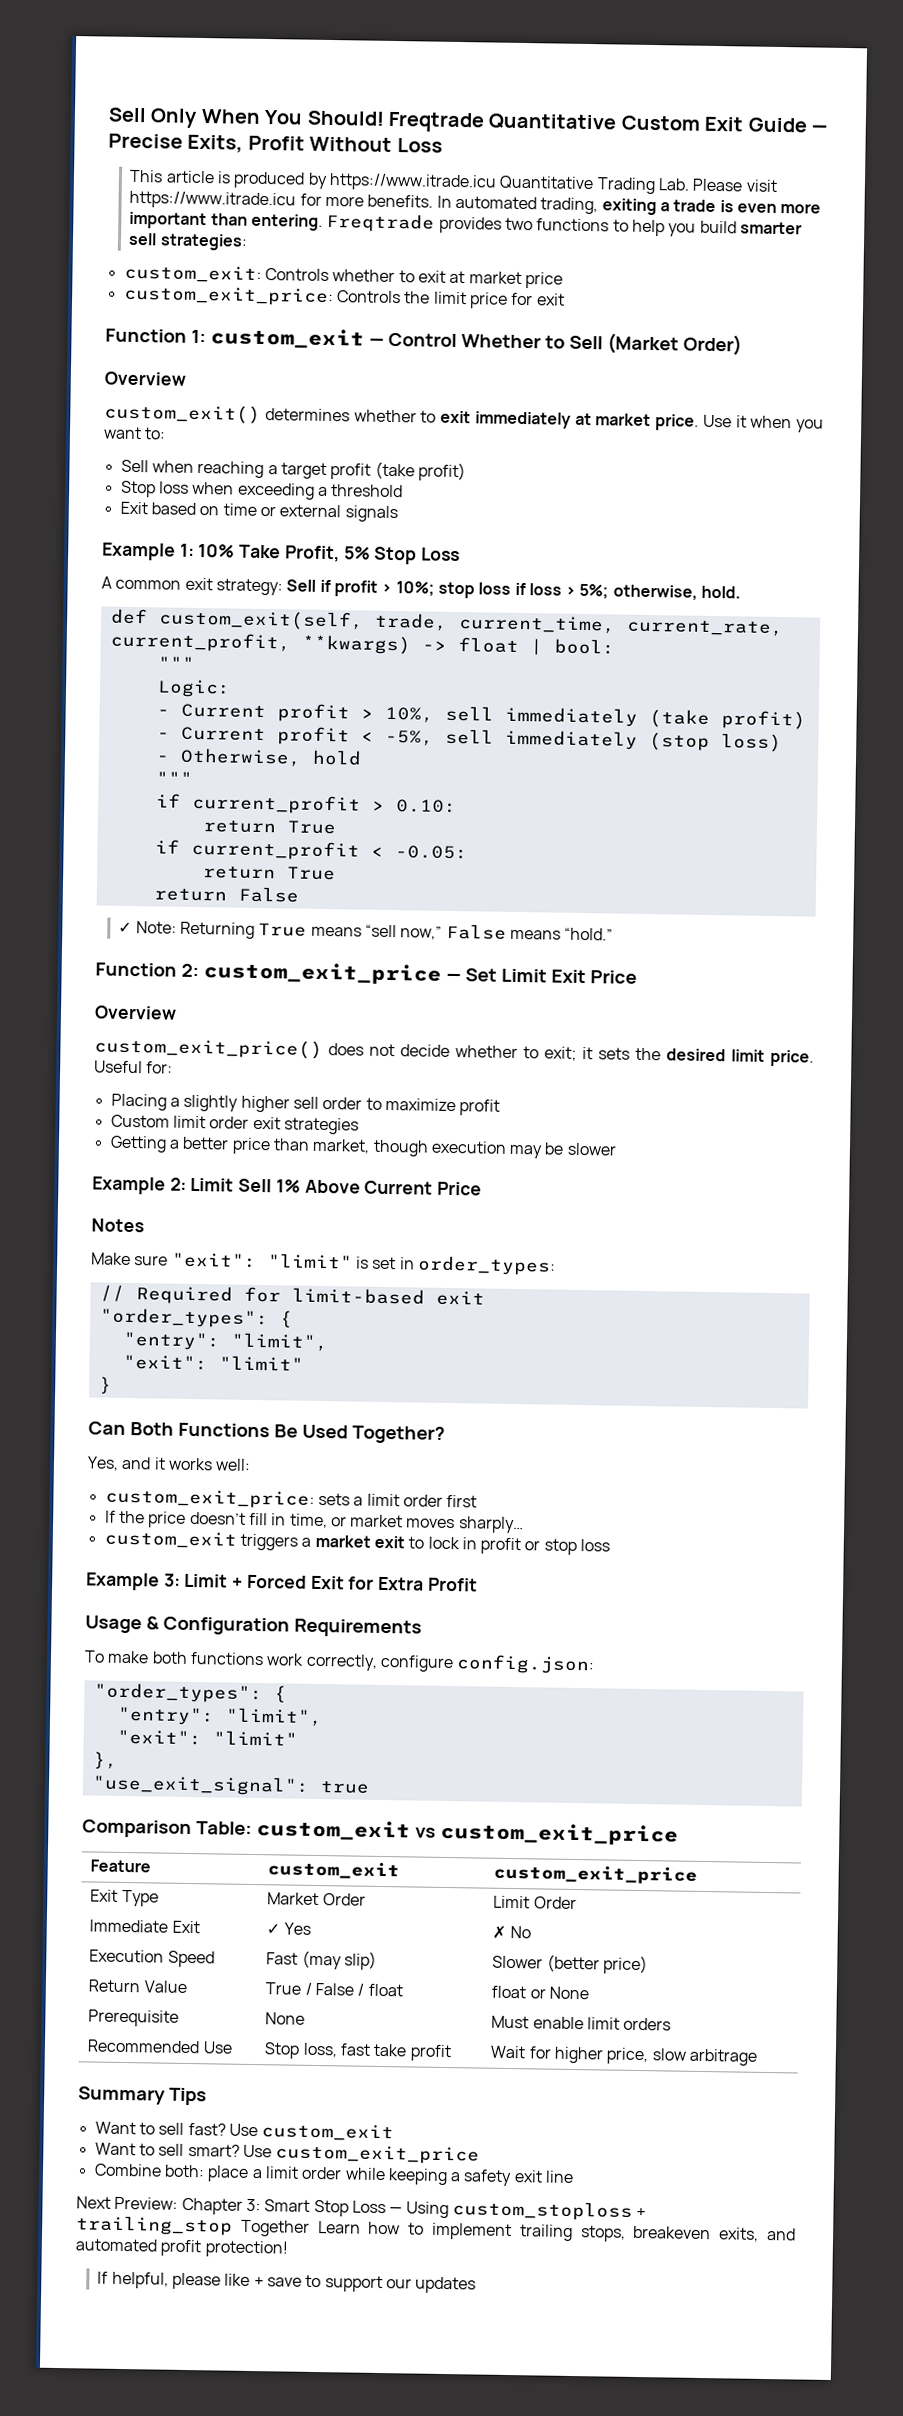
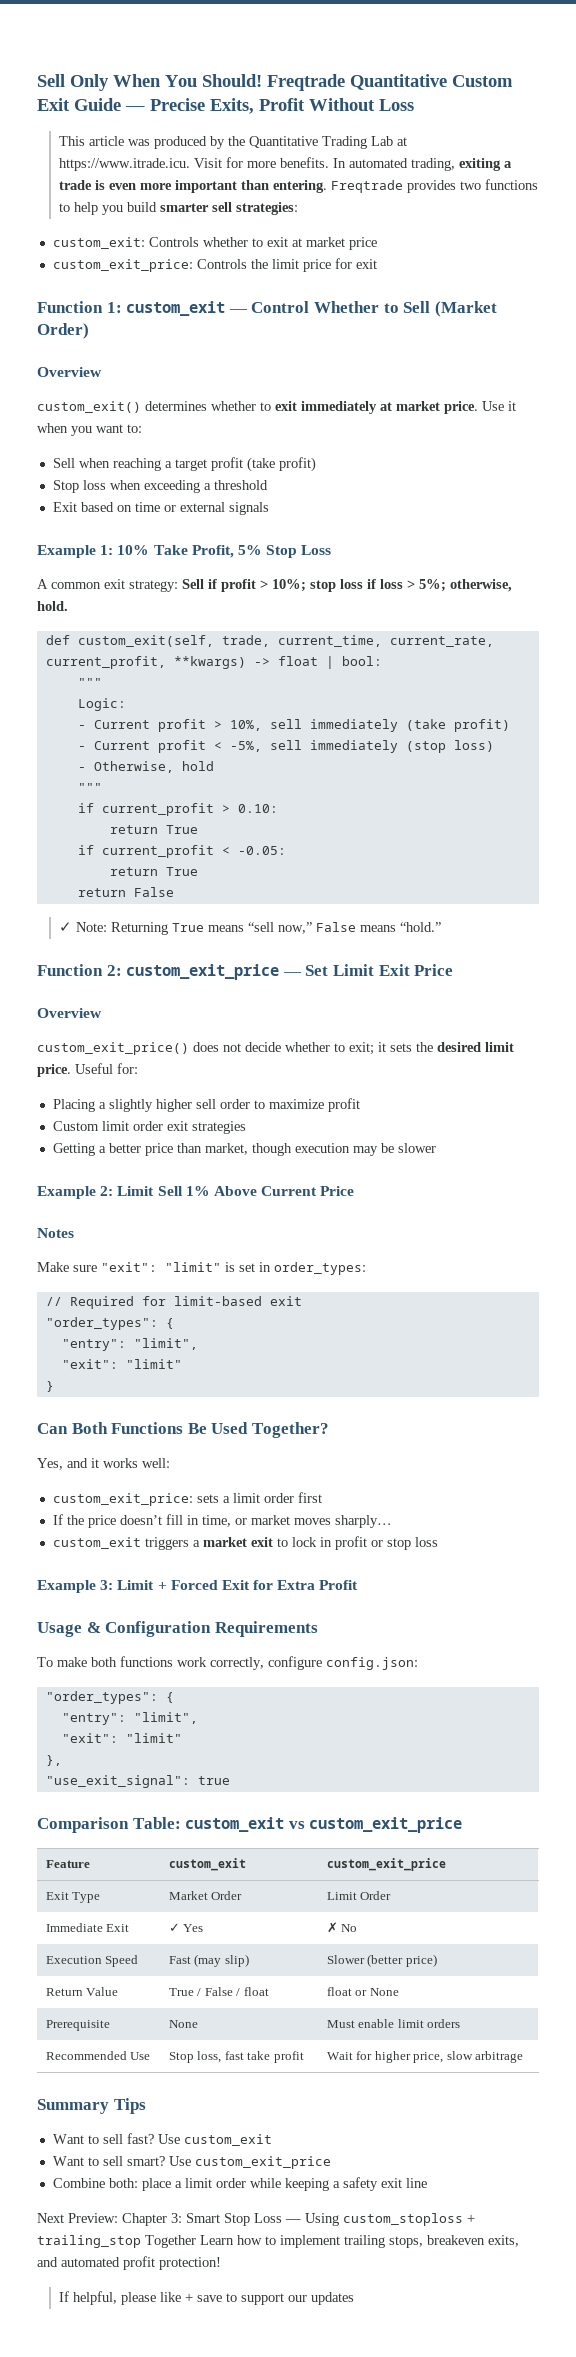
- This article is produced by https://www.itrade.icu Quantitative Trading Lab. Please visit https://www.itrade.icu for more benefits.
+ This article was produced by the Quantitative Trading Lab at https://www.itrade.icu. Visit for more benefits.

